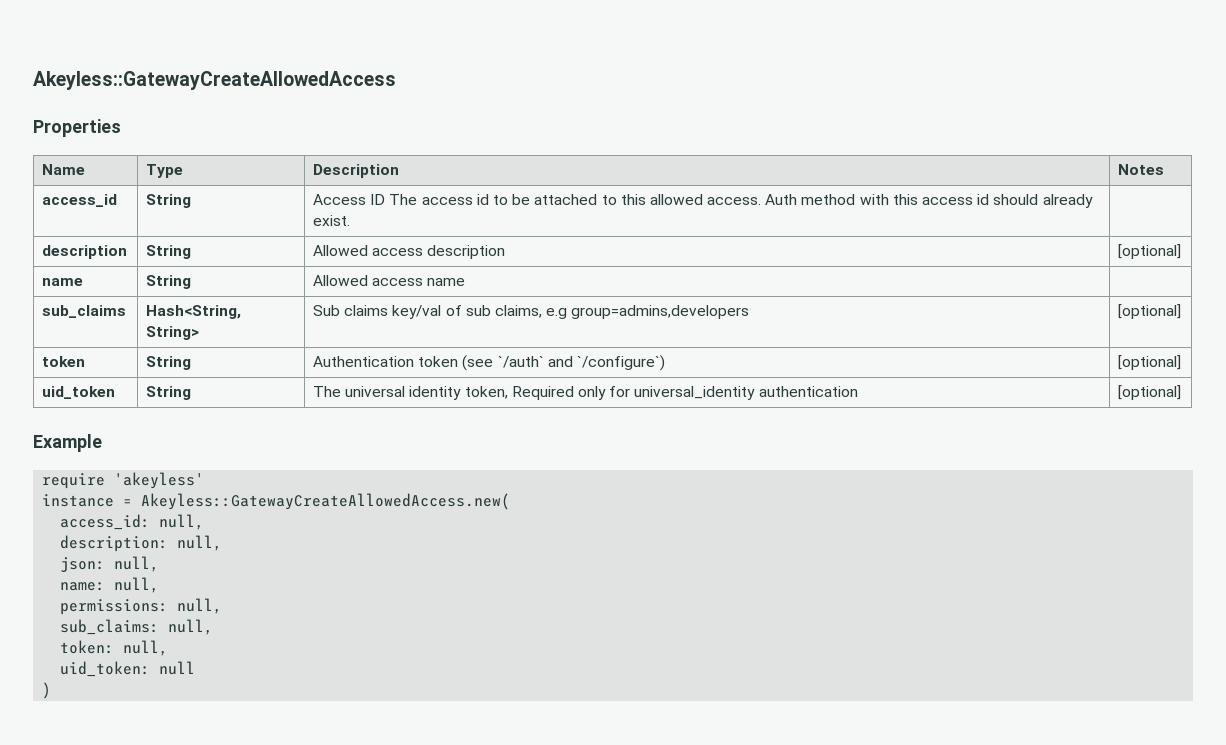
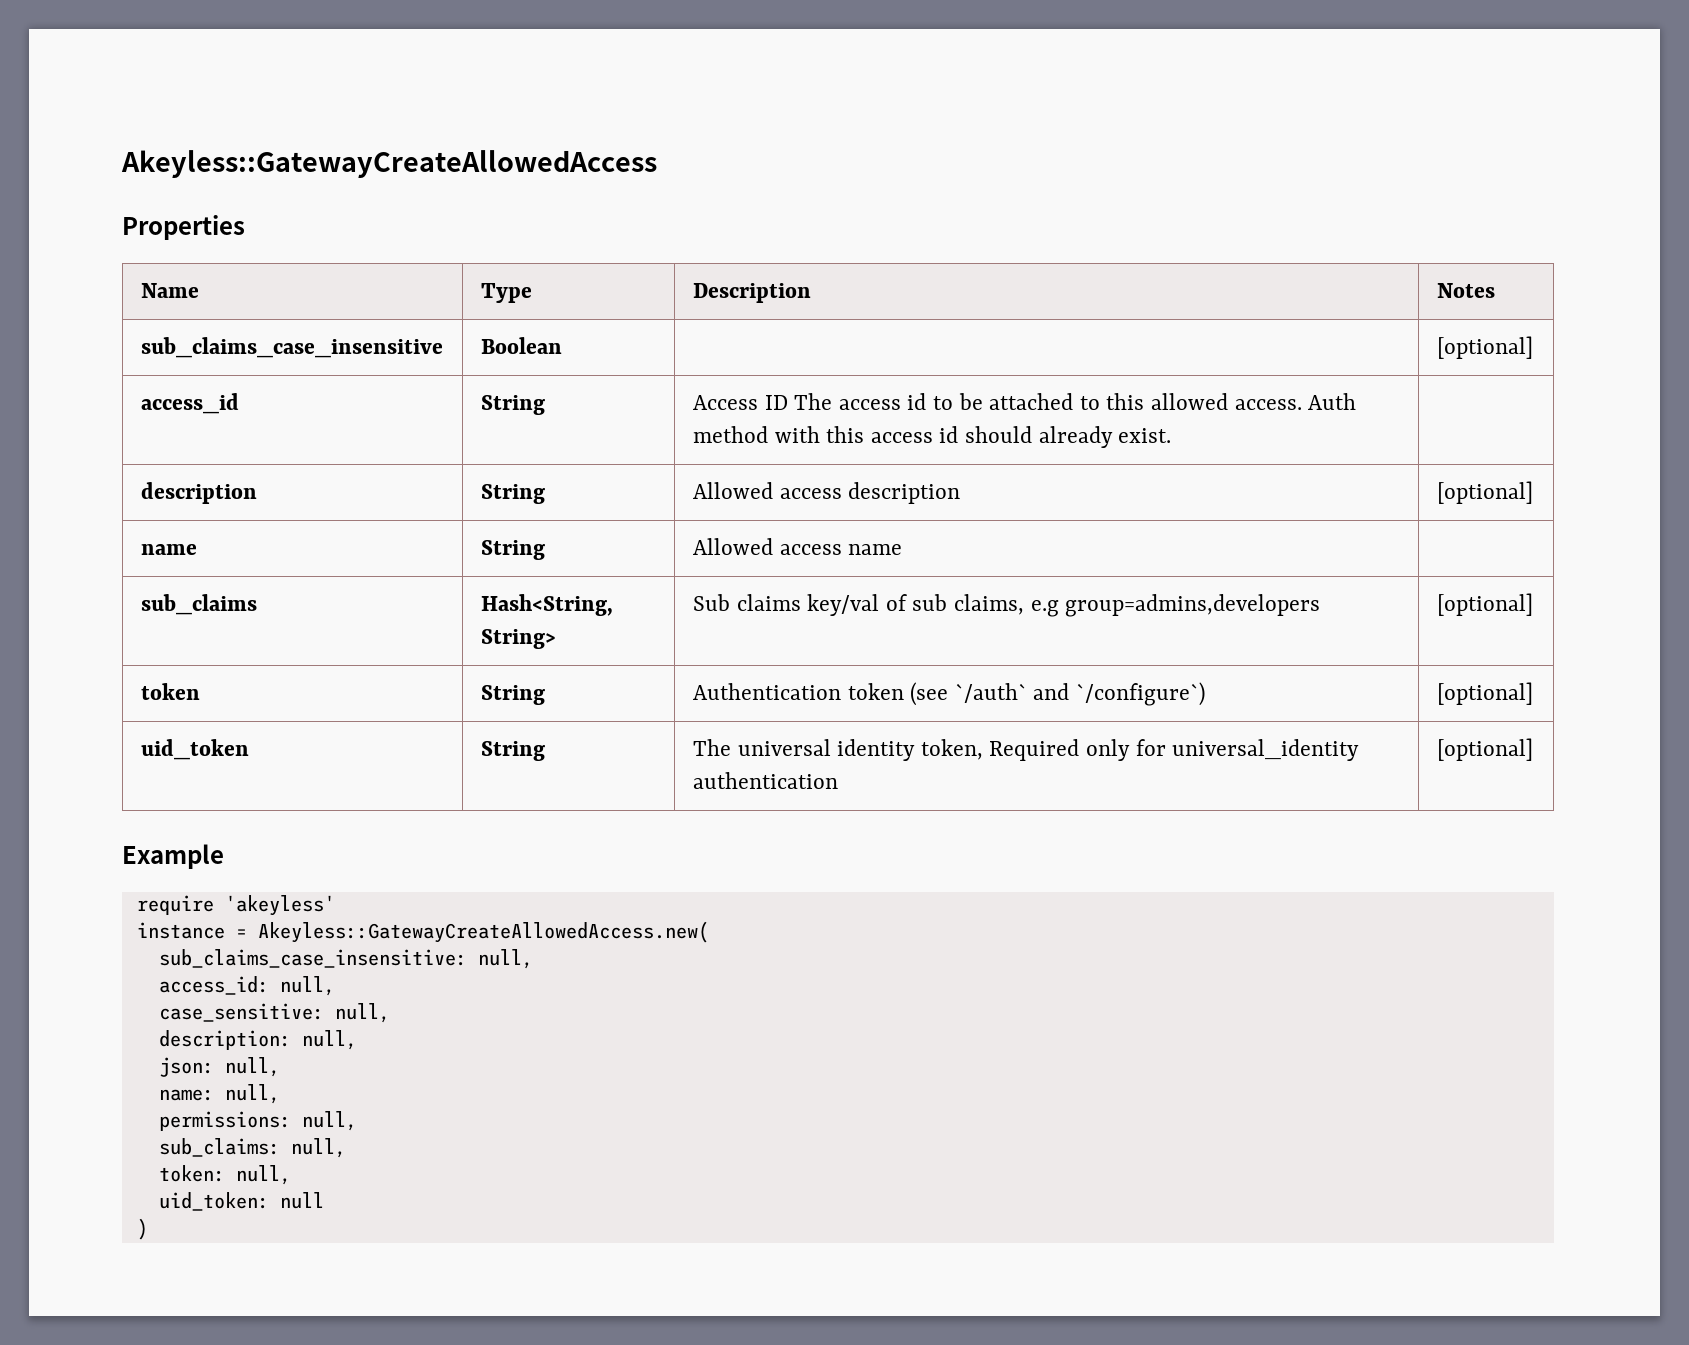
+ sub_claims_case_insensitive | Boolean | | [optional]
+ sub_claims_case_insensitive: null,
+ case_sensitive: null,

